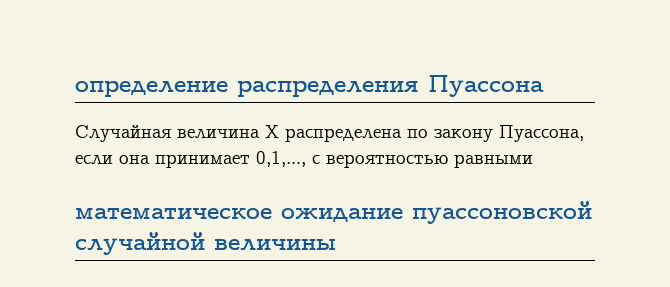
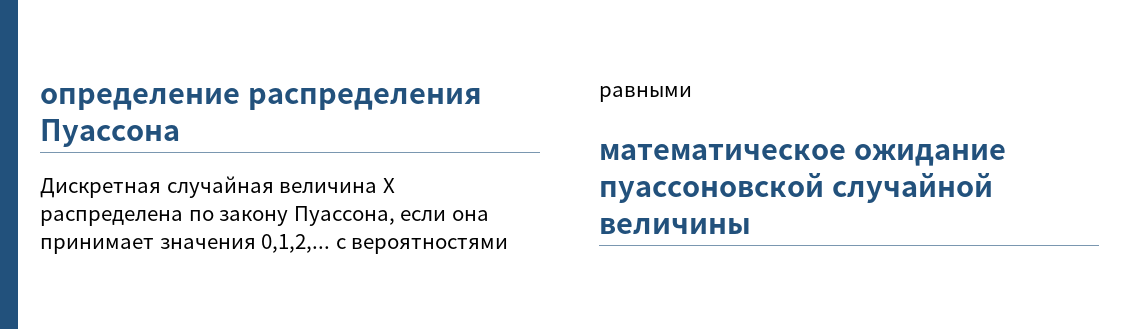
- Случайная величина X распределена по закону Пуассона, если она принимает 0,1,..., с вероятностью равными
+ Дискретная случайная величина X распределена по закону Пуассона, если она принимает значения 0,1,2,... с вероятностями равными

